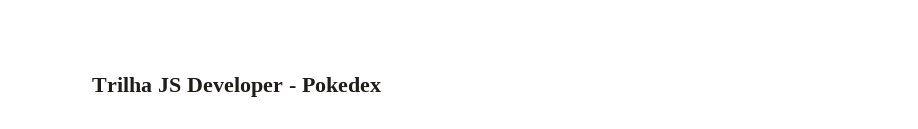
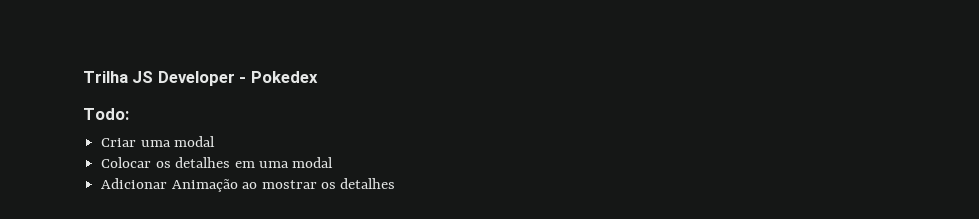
+ Todo:
+ Criar uma modal
+ Colocar os detalhes em uma modal
+ Adicionar Animação ao mostrar os detalhes

